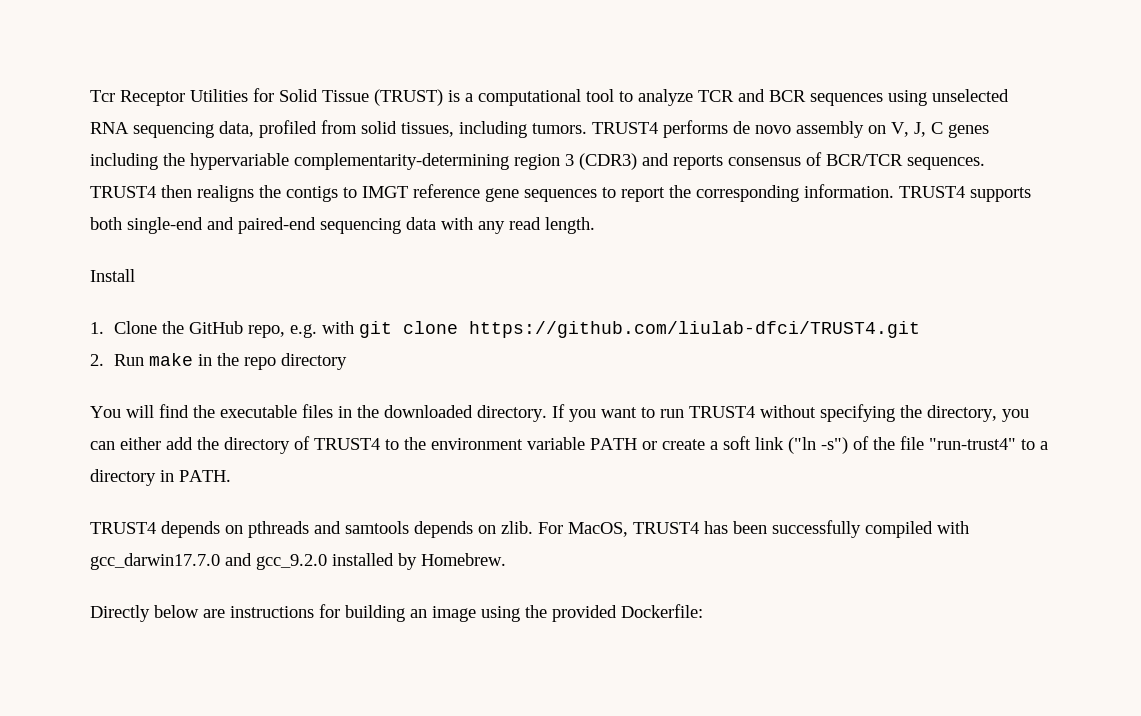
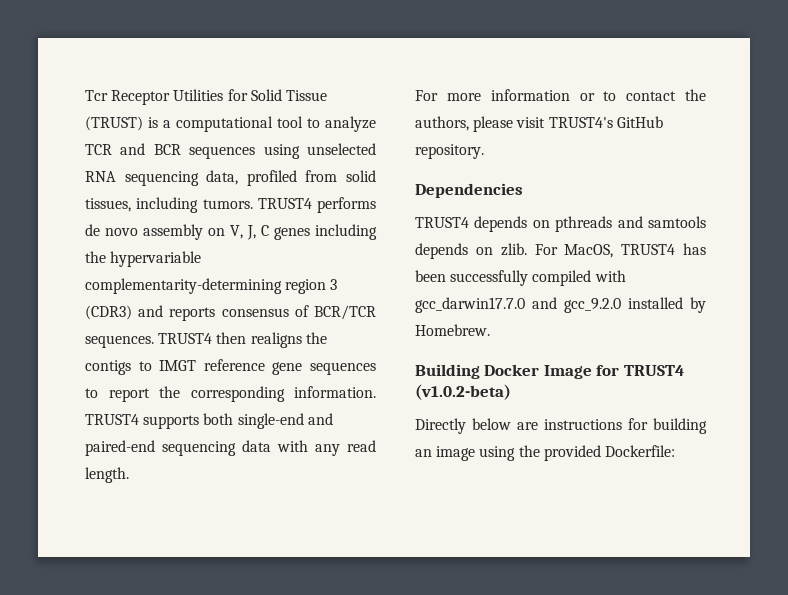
- Install
- 1. Clone the GitHub repo, e.g. with git clone https://github.com/liulab-dfci/TRUST4.git
- 2. Run make in the repo directory
- You will find the executable files in the downloaded directory. If you want to run TRUST4 without specifying the directory, you can either add the directory of TRUST4 to the environment variable PATH or create a soft link ("ln -s") of the file "run-trust4" to a directory in PATH.
+ For more information or to contact the authors, please visit TRUST4's GitHub repository.
+ Dependencies
+ Building Docker Image for TRUST4 (v1.0.2-beta)

